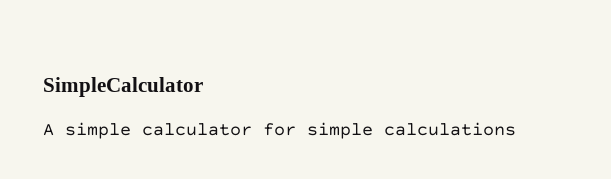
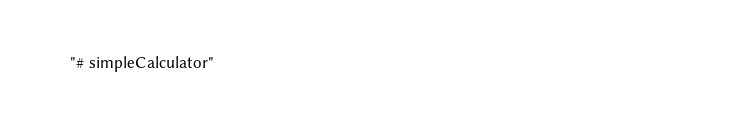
- SimpleCalculator
- A simple calculator for simple calculations
+ "# simpleCalculator"

